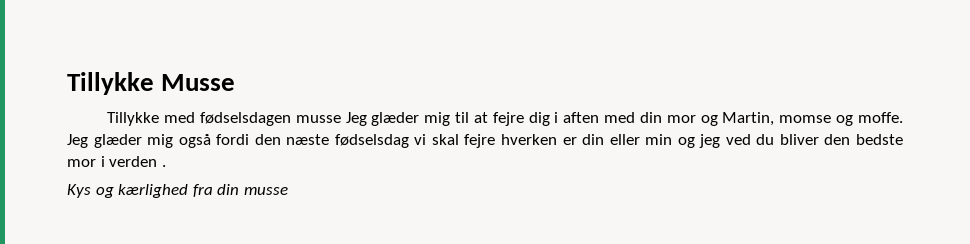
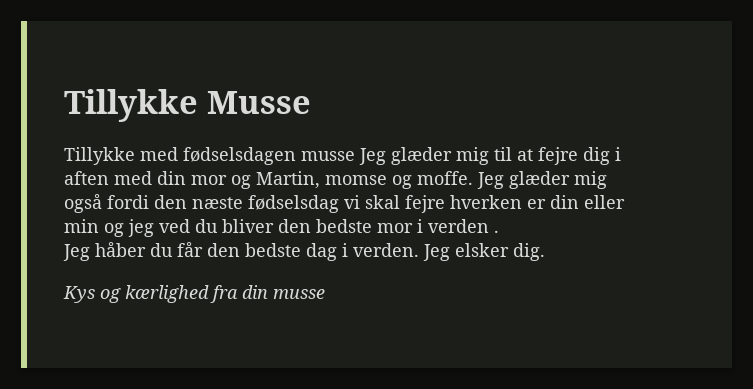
+ Jeg håber du får den bedste dag i verden. Jeg elsker dig.

